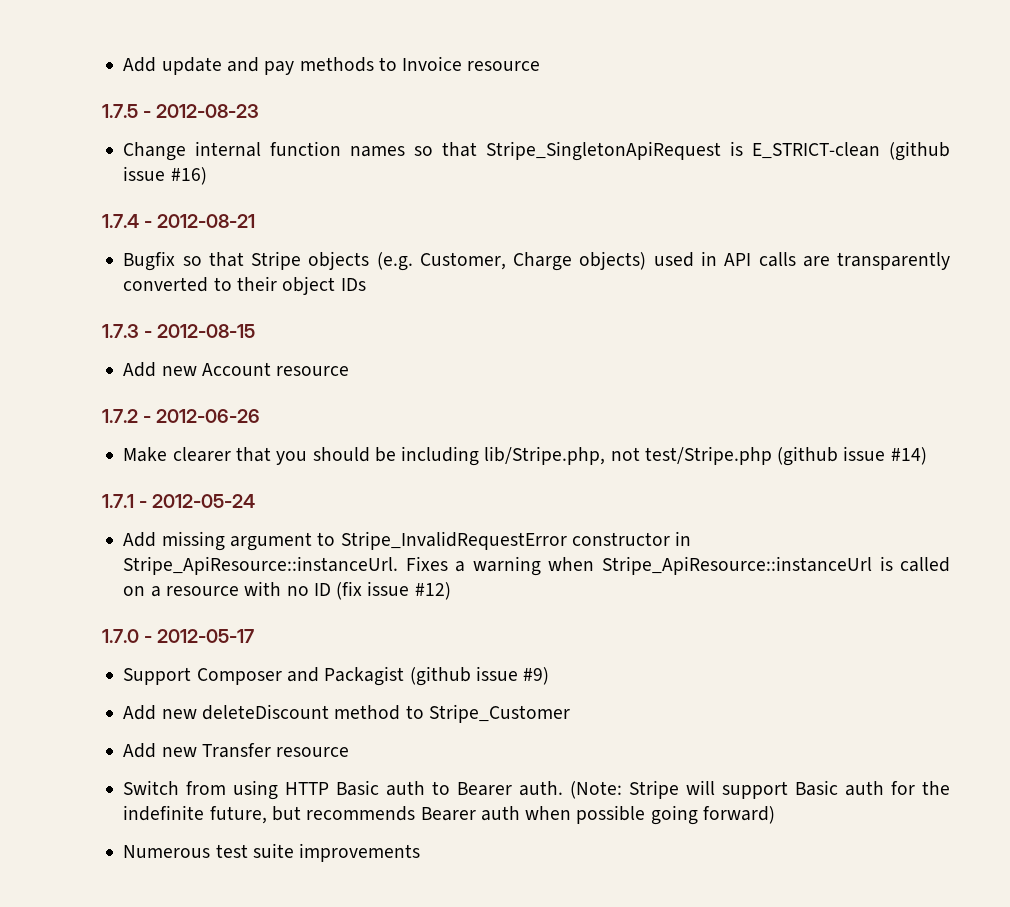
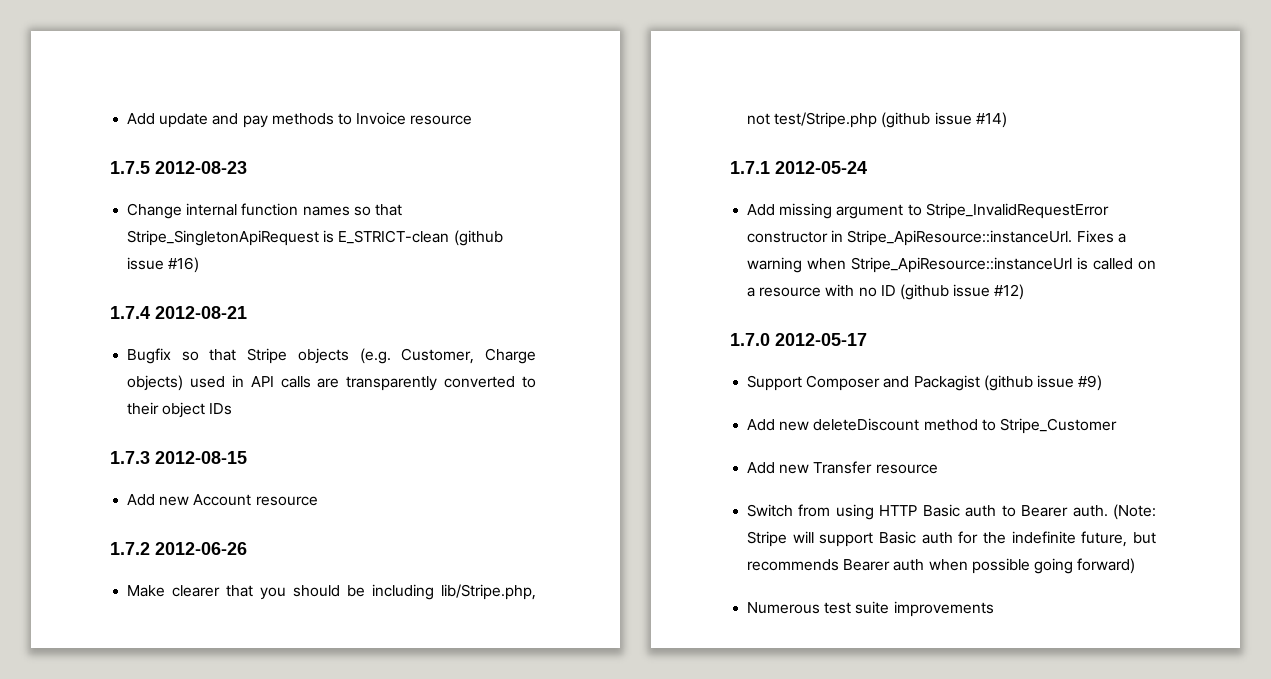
- 1.7.5 - 2012-08-23
+ 1.7.5 2012-08-23
- 1.7.4 - 2012-08-21
+ 1.7.4 2012-08-21
- 1.7.3 - 2012-08-15
+ 1.7.3 2012-08-15
- 1.7.2 - 2012-06-26
+ 1.7.2 2012-06-26
- 1.7.1 - 2012-05-24
+ 1.7.1 2012-05-24
- Fixes a warning when Stripe_ApiResource::instanceUrl is called on a resource with no ID (fix issue #12)
+ Fixes a warning when Stripe_ApiResource::instanceUrl is called on a resource with no ID (github issue #12)
- 1.7.0 - 2012-05-17
+ 1.7.0 2012-05-17

